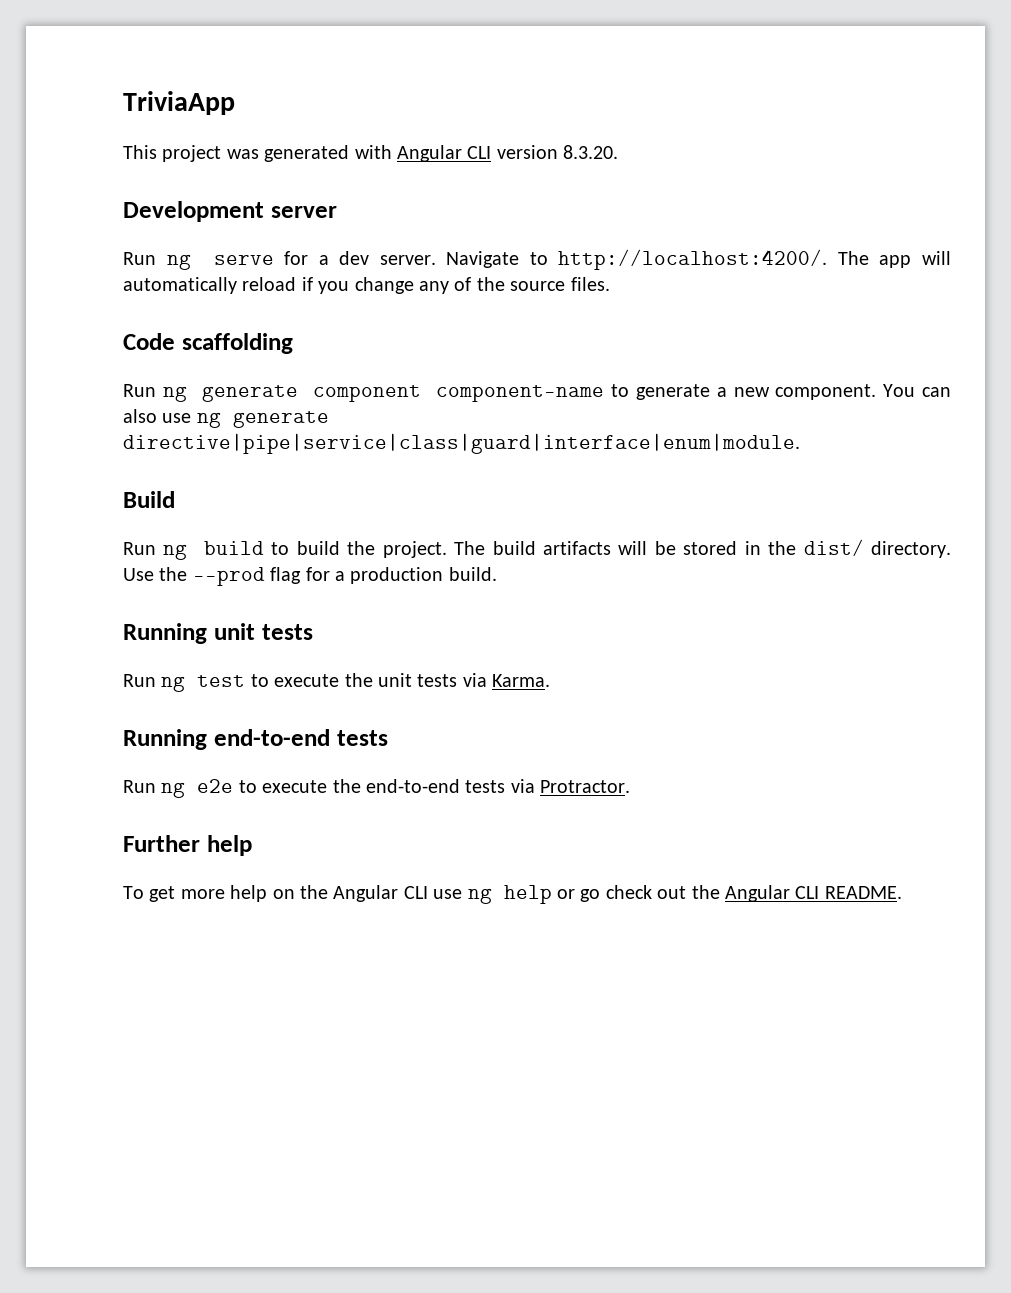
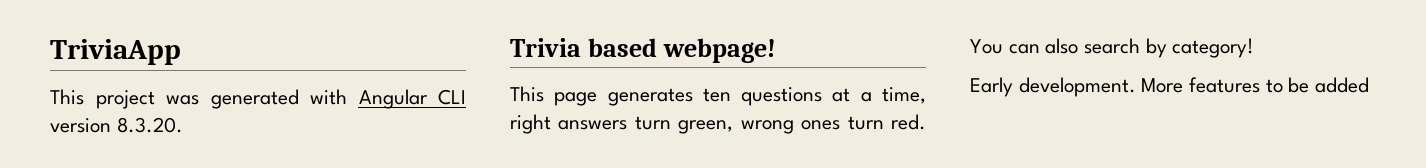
- Development server
- Run ng serve for a dev server. Navigate to http://localhost:4200/. The app will automatically reload if you change any of the source files.
- Code scaffolding
- Run ng generate component component-name to generate a new component. You can also use ng generate directive|pipe|service|class|guard|interface|enum|module.
- Build
- Run ng build to build the project. The build artifacts will be stored in the dist/ directory. Use the --prod flag for a production build.
- Running unit tests
- Run ng test to execute the unit tests via Karma.
- Running end-to-end tests
- Run ng e2e to execute the end-to-end tests via Protractor.
- Further help
- To get more help on the Angular CLI use ng help or go check out the Angular CLI README.
+ Trivia based webpage!
+ This page generates ten questions at a time, right answers turn green, wrong ones turn red. You can also search by category!
+ Early development. More features to be added

